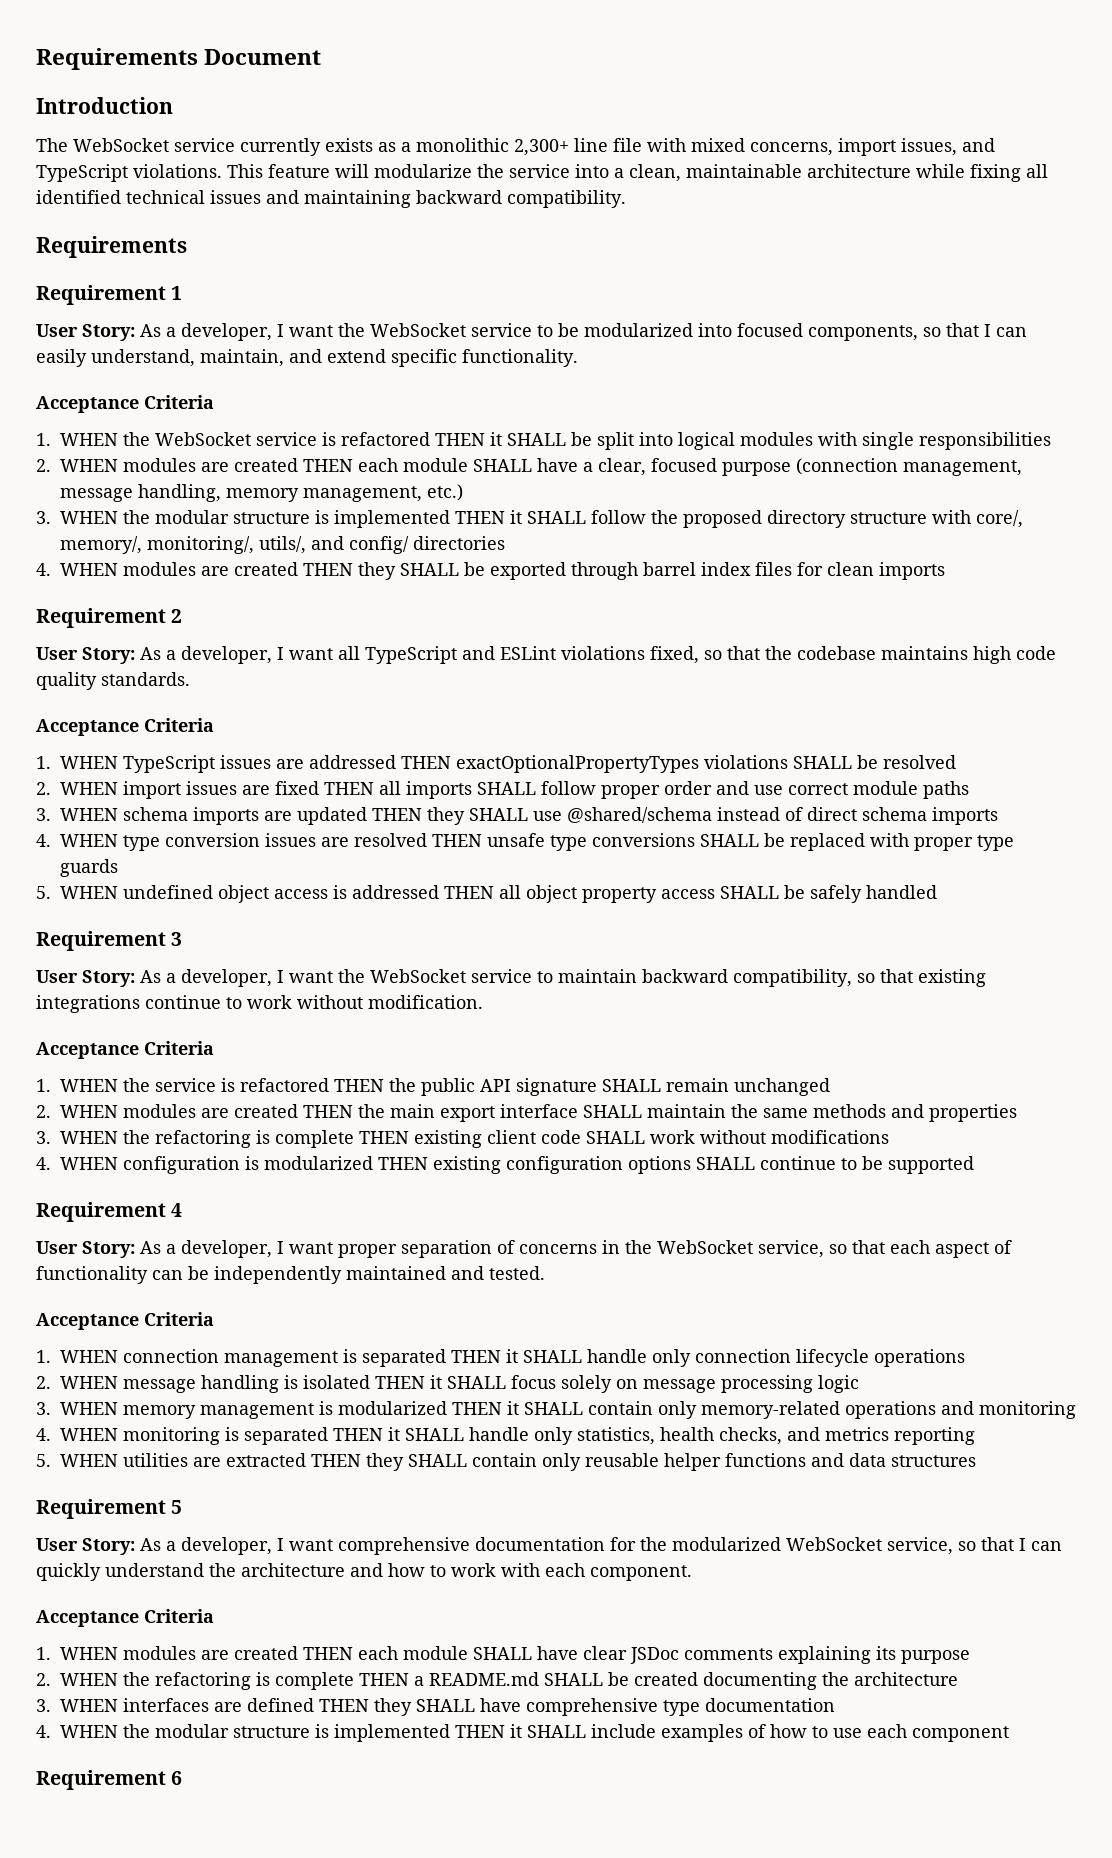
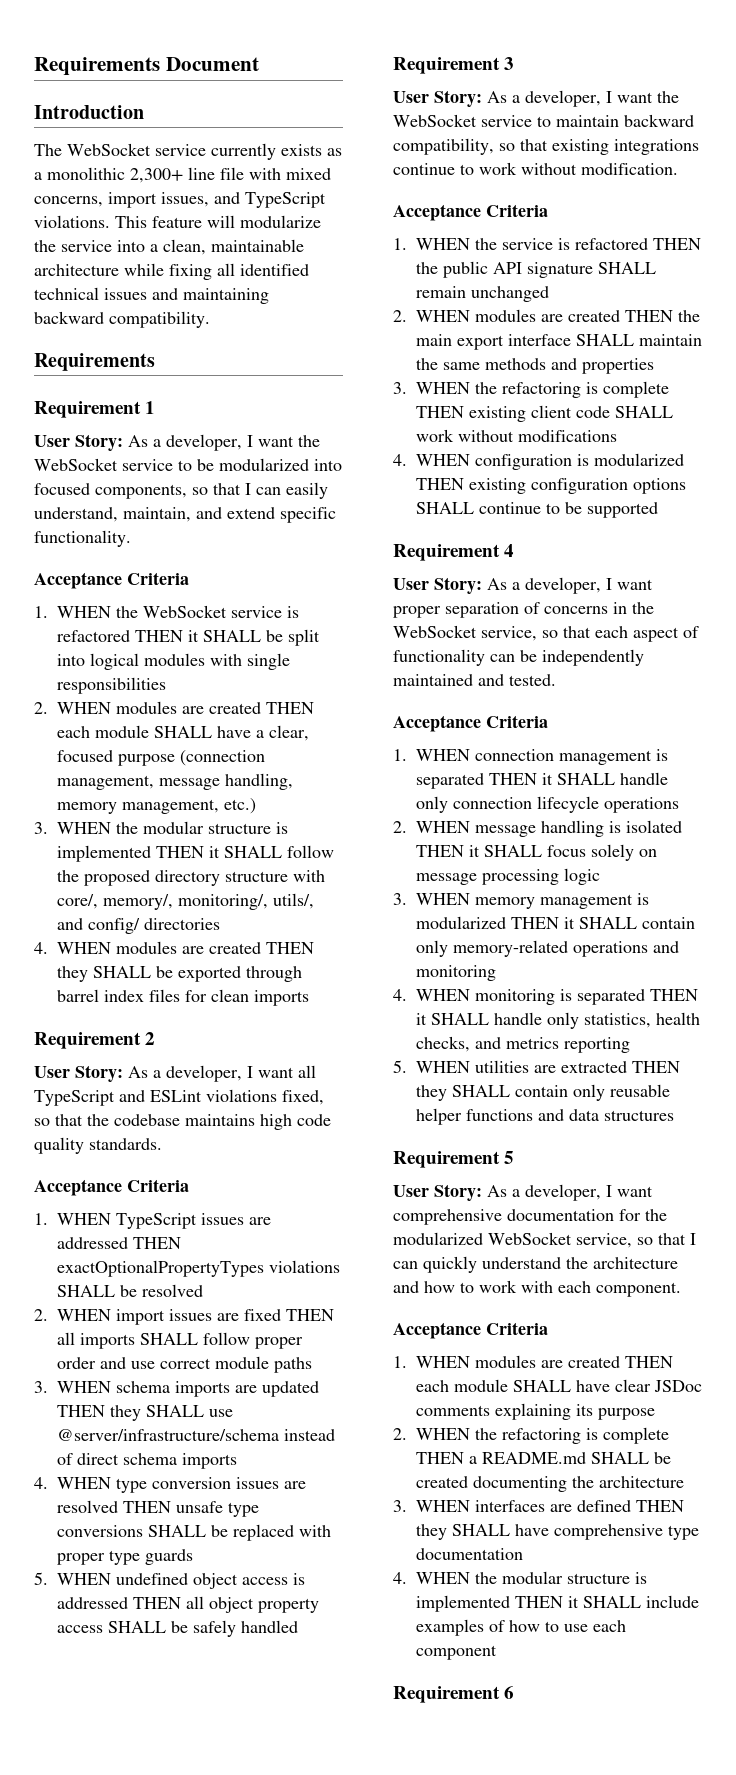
- 3. WHEN schema imports are updated THEN they SHALL use @shared/schema instead of direct schema imports
+ 3. WHEN schema imports are updated THEN they SHALL use @server/infrastructure/schema instead of direct schema imports

